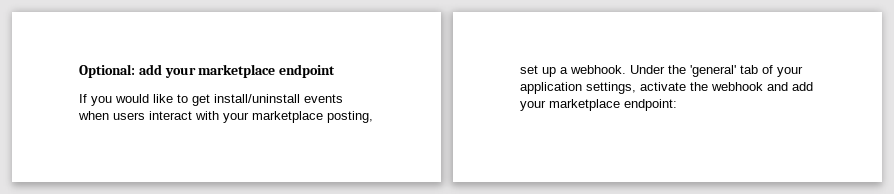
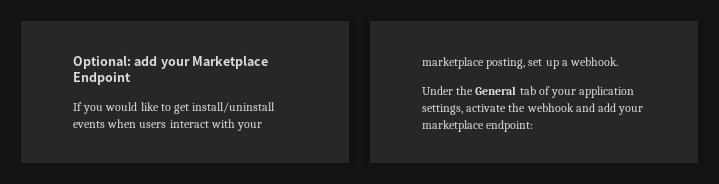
- Optional: add your marketplace endpoint
+ Optional: add your Marketplace Endpoint
- If you would like to get install/uninstall events when users interact with your marketplace posting, set up a webhook. Under the 'general' tab of your application settings, activate the webhook and add your marketplace endpoint:
+ If you would like to get install/uninstall events when users interact with your marketplace posting, set up a webhook.
+ Under the General tab of your application settings, activate the webhook and add your marketplace endpoint:

